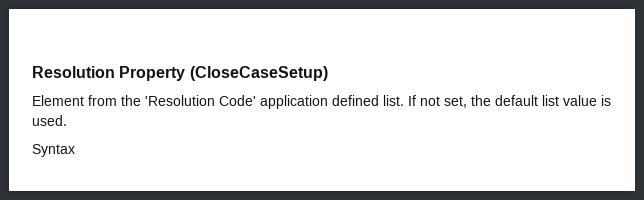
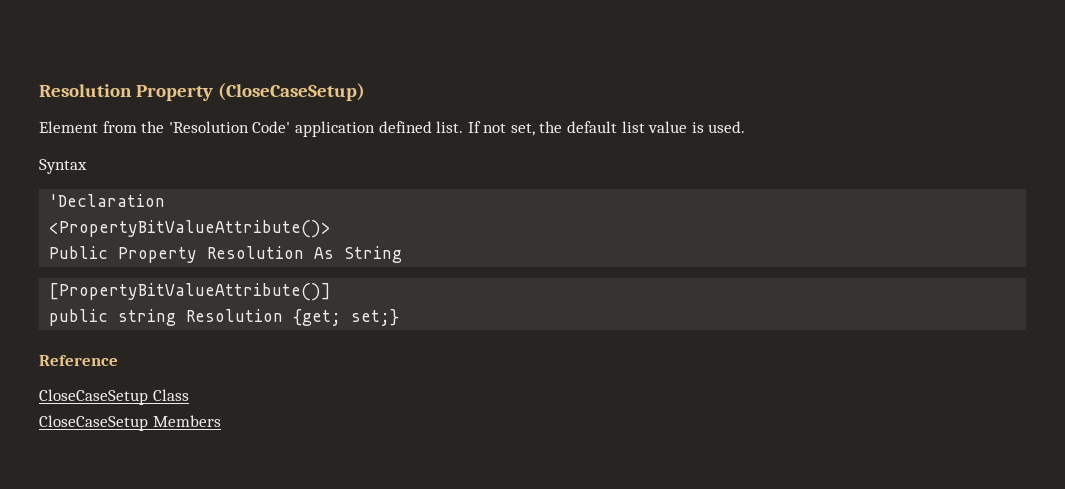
+ 'Declaration
+ <PropertyBitValueAttribute()>
+ Public Property Resolution As String
+ [PropertyBitValueAttribute()]
+ public string Resolution {get; set;}
+ Reference
+ CloseCaseSetup Class
+ CloseCaseSetup Members

